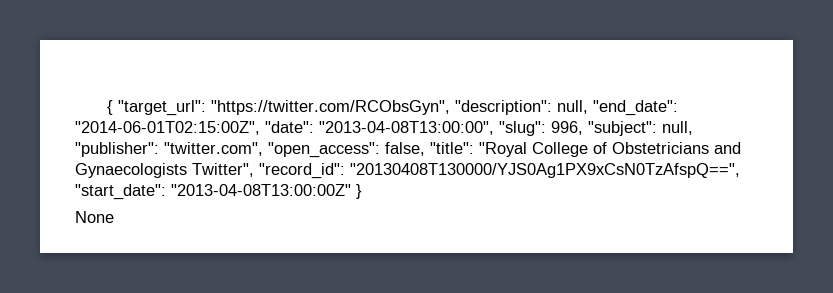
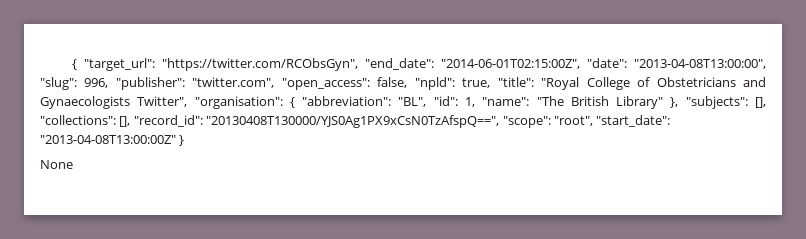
- { "target_url": "https://twitter.com/RCObsGyn", "description": null, "end_date": "2014-06-01T02:15:00Z", "date": "2013-04-08T13:00:00", "slug": 996, "subject": null, "publisher": "twitter.com", "open_access": false, "title": "Royal College of Obstetricians and Gynaecologists Twitter", "record_id": "20130408T130000/YJS0Ag1PX9xCsN0TzAfspQ==", "start_date": "2013-04-08T13:00:00Z" }
+ { "target_url": "https://twitter.com/RCObsGyn", "end_date": "2014-06-01T02:15:00Z", "date": "2013-04-08T13:00:00", "slug": 996, "publisher": "twitter.com", "open_access": false, "npld": true, "title": "Royal College of Obstetricians and Gynaecologists Twitter", "organisation": { "abbreviation": "BL", "id": 1, "name": "The British Library" }, "subjects": [], "collections": [], "record_id": "20130408T130000/YJS0Ag1PX9xCsN0TzAfspQ==", "scope": "root", "start_date": "2013-04-08T13:00:00Z" }

